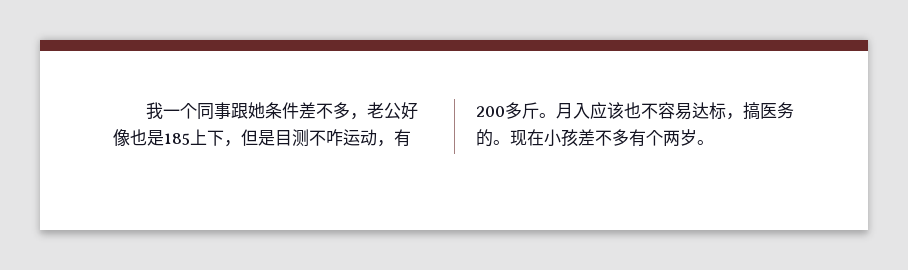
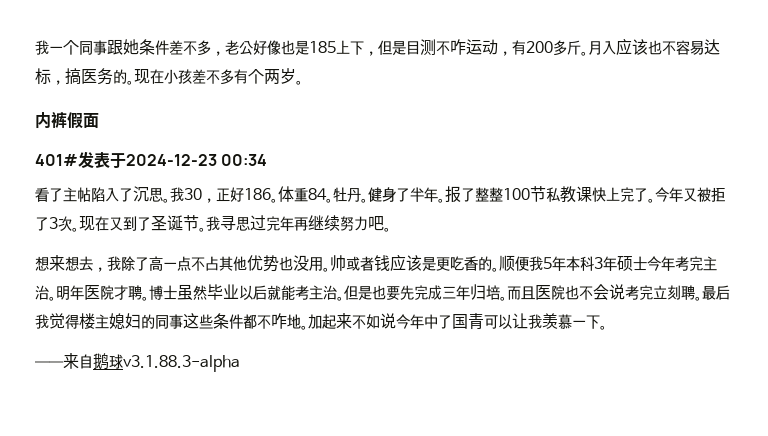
+ 内裤假面
+ 401#发表于2024-12-23 00:34
+ 看了主帖陷入了沉思。我30，正好186。体重84。牡丹。健身了半年。报了整整100节私教课快上完了。今年又被拒了3次。现在又到了圣诞节。我寻思过完年再继续努力吧。
+ 想来想去，我除了高一点不占其他优势也没用。帅或者钱应该是更吃香的。顺便我5年本科3年硕士今年考完主治。明年医院才聘。博士虽然毕业以后就能考主治。但是也要先完成三年归培。而且医院也不会说考完立刻聘。最后我觉得楼主媳妇的同事这些条件都不咋地。加起来不如说今年中了国青可以让我羡慕一下。
+ ——来自鹅球v3.1.88.3-alpha

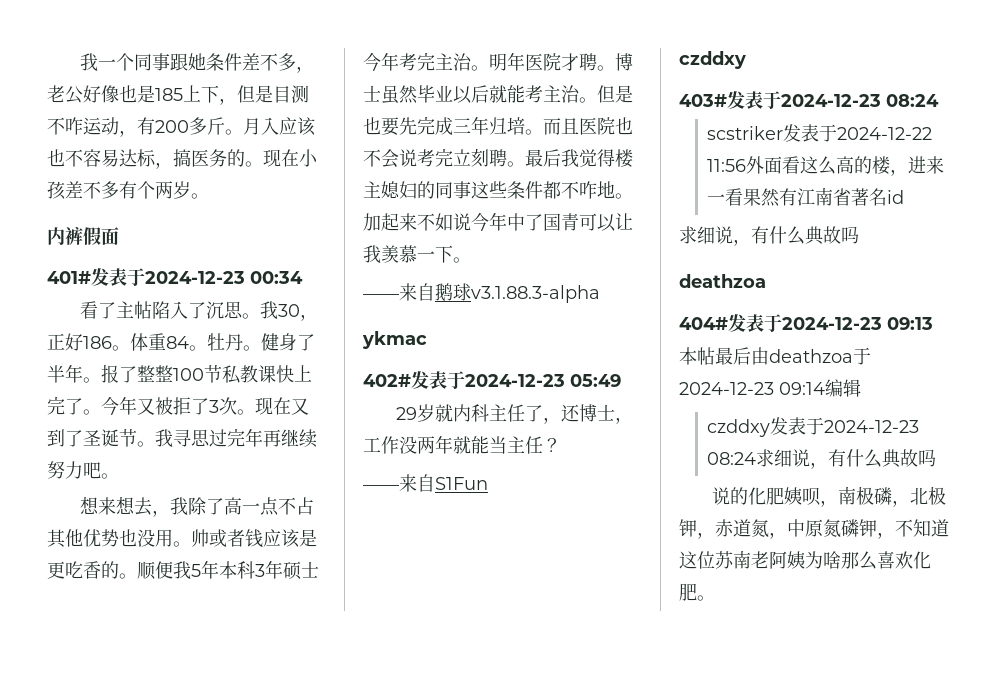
+ ykmac
+ 402#发表于2024-12-23 05:49
+ 29岁就内科主任了，还博士，工作没两年就能当主任？
+ ——来自S1Fun
+ czddxy
+ 403#发表于2024-12-23 08:24
+ scstriker发表于2024-12-22 11:56外面看这么高的楼，进来一看果然有江南省著名id
+ 求细说，有什么典故吗
+ deathzoa
+ 404#发表于2024-12-23 09:13
+ 本帖最后由deathzoa于2024-12-23 09:14编辑
+ czddxy发表于2024-12-23 08:24求细说，有什么典故吗
+ 说的化肥姨呗，南极磷，北极钾，赤道氮，中原氮磷钾，不知道这位苏南老阿姨为啥那么喜欢化肥。

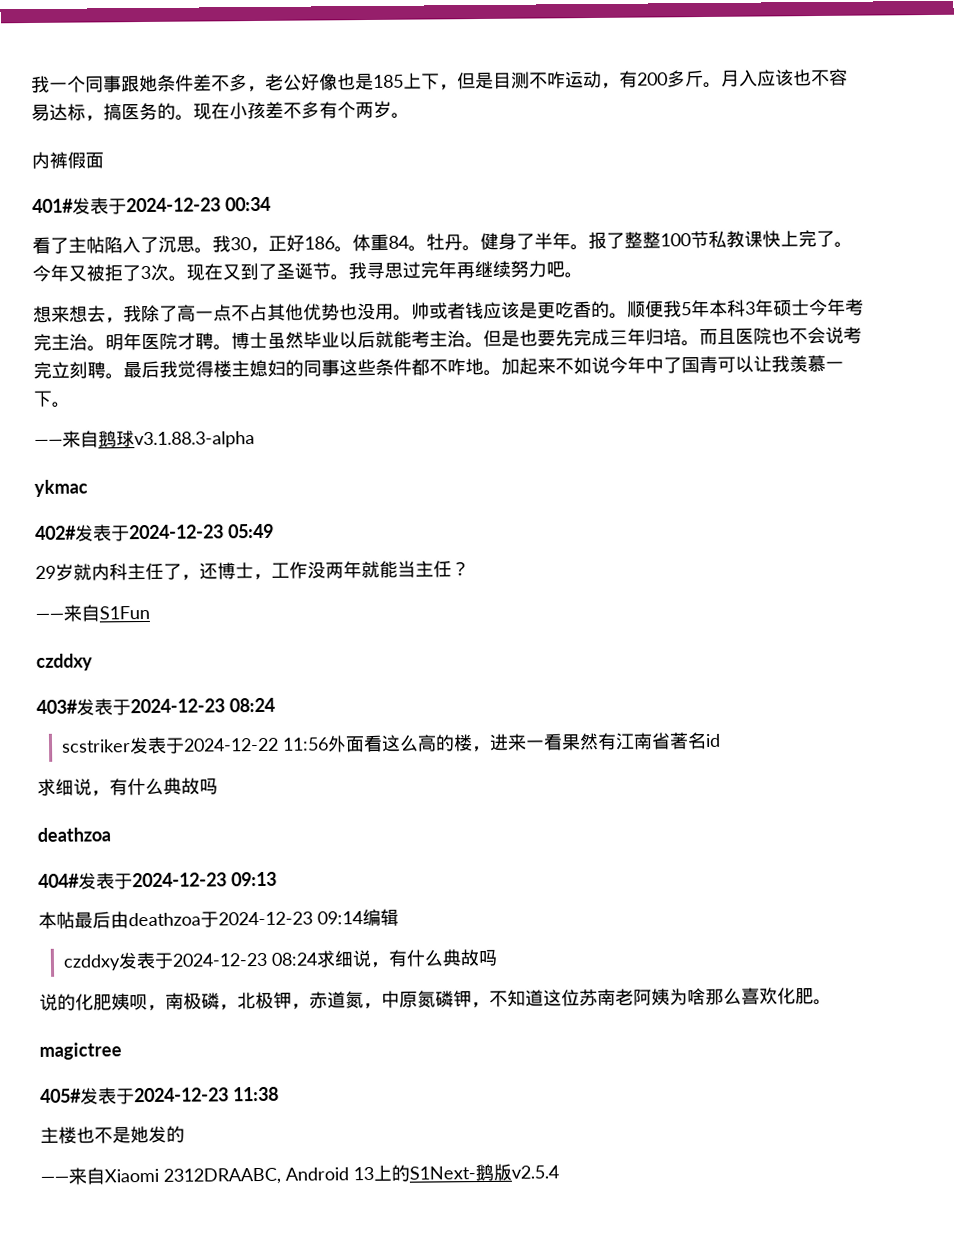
+ magictree
+ 405#发表于2024-12-23 11:38
+ 主楼也不是她发的
+ ——来自Xiaomi 2312DRAABC, Android 13上的S1Next-鹅版v2.5.4

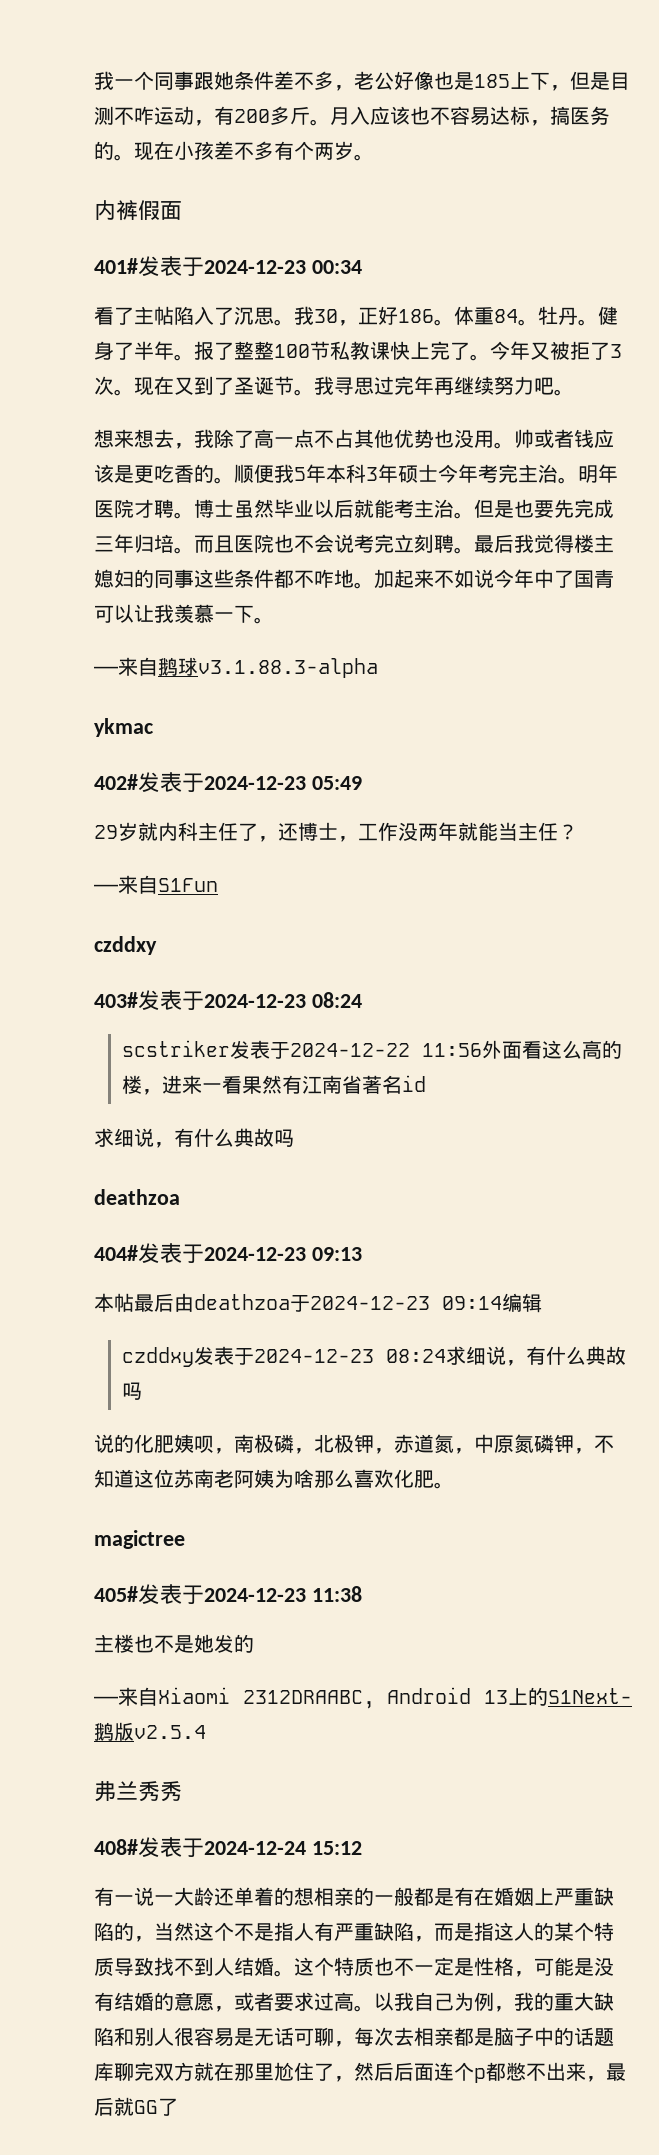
+ 弗兰秀秀
+ 408#发表于2024-12-24 15:12
+ 有一说一大龄还单着的想相亲的一般都是有在婚姻上严重缺陷的，当然这个不是指人有严重缺陷，而是指这人的某个特质导致找不到人结婚。这个特质也不一定是性格，可能是没有结婚的意愿，或者要求过高。以我自己为例，我的重大缺陷和别人很容易是无话可聊，每次去相亲都是脑子中的话题库聊完双方就在那里尬住了，然后后面连个p都憋不出来，最后就GG了

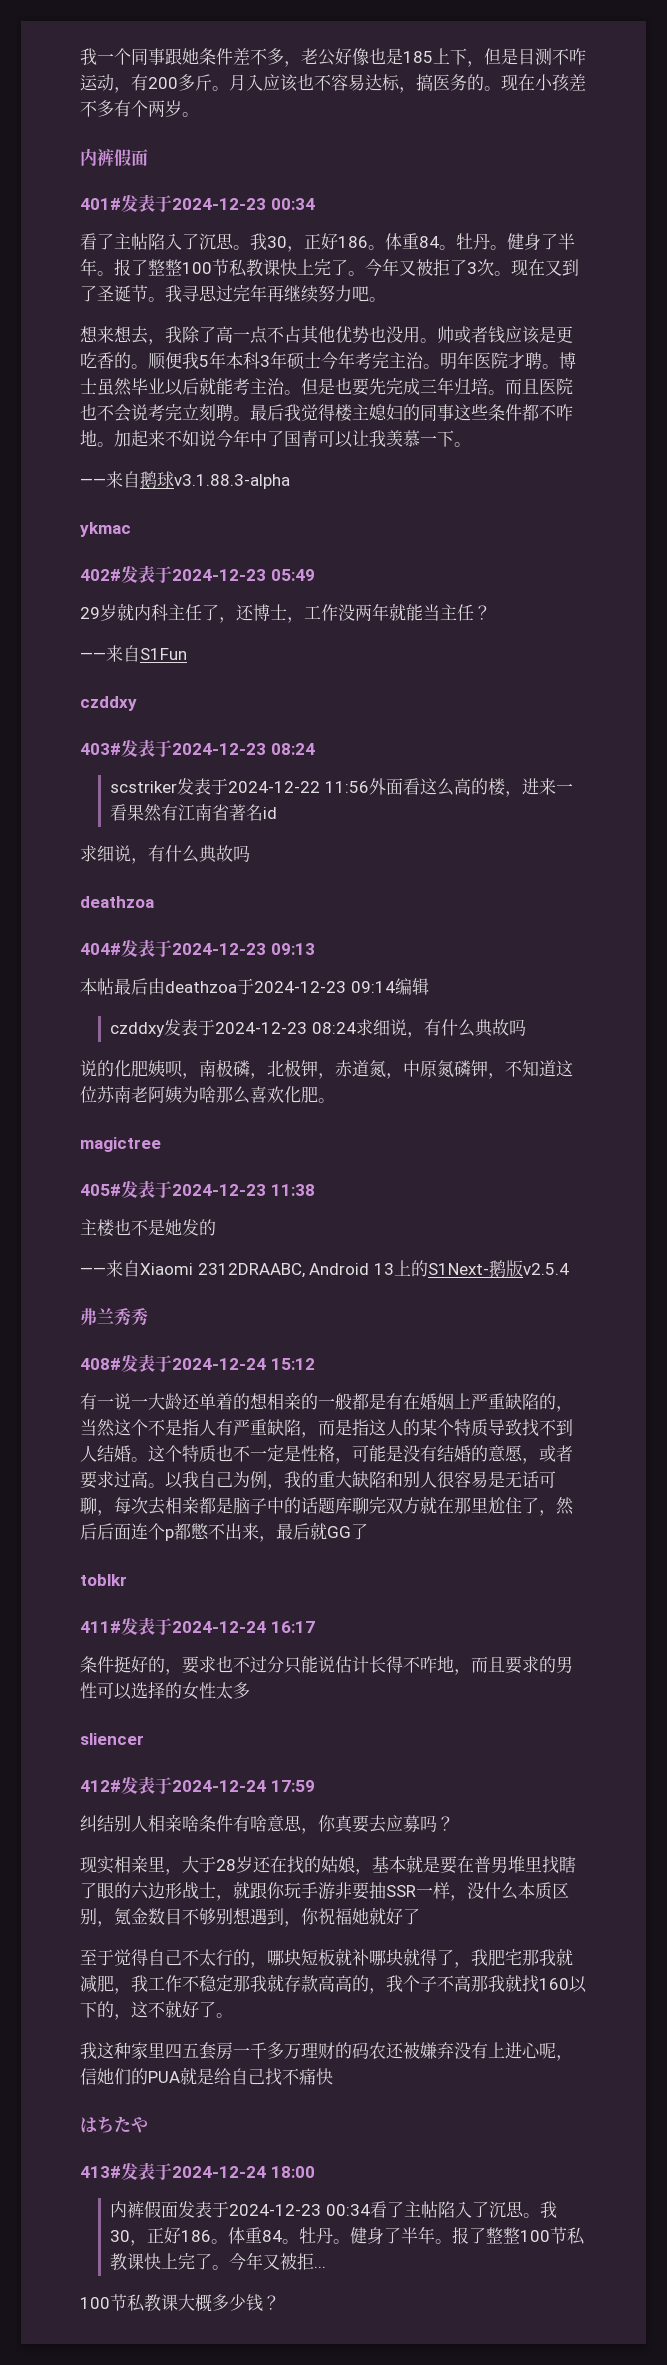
+ toblkr
+ 411#发表于2024-12-24 16:17
+ 条件挺好的，要求也不过分只能说估计长得不咋地，而且要求的男性可以选择的女性太多
+ sliencer
+ 412#发表于2024-12-24 17:59
+ 纠结别人相亲啥条件有啥意思，你真要去应募吗？
+ 现实相亲里，大于28岁还在找的姑娘，基本就是要在普男堆里找瞎了眼的六边形战士，就跟你玩手游非要抽SSR一样，没什么本质区别，氪金数目不够别想遇到，你祝福她就好了
+ 至于觉得自己不太行的，哪块短板就补哪块就得了，我肥宅那我就减肥，我工作不稳定那我就存款高高的，我个子不高那我就找160以下的，这不就好了。
+ 我这种家里四五套房一千多万理财的码农还被嫌弃没有上进心呢，信她们的PUA就是给自己找不痛快
+ はちたや
+ 413#发表于2024-12-24 18:00
+ 内裤假面发表于2024-12-23 00:34看了主帖陷入了沉思。我30，正好186。体重84。牡丹。健身了半年。报了整整100节私教课快上完了。今年又被拒...
+ 100节私教课大概多少钱？

